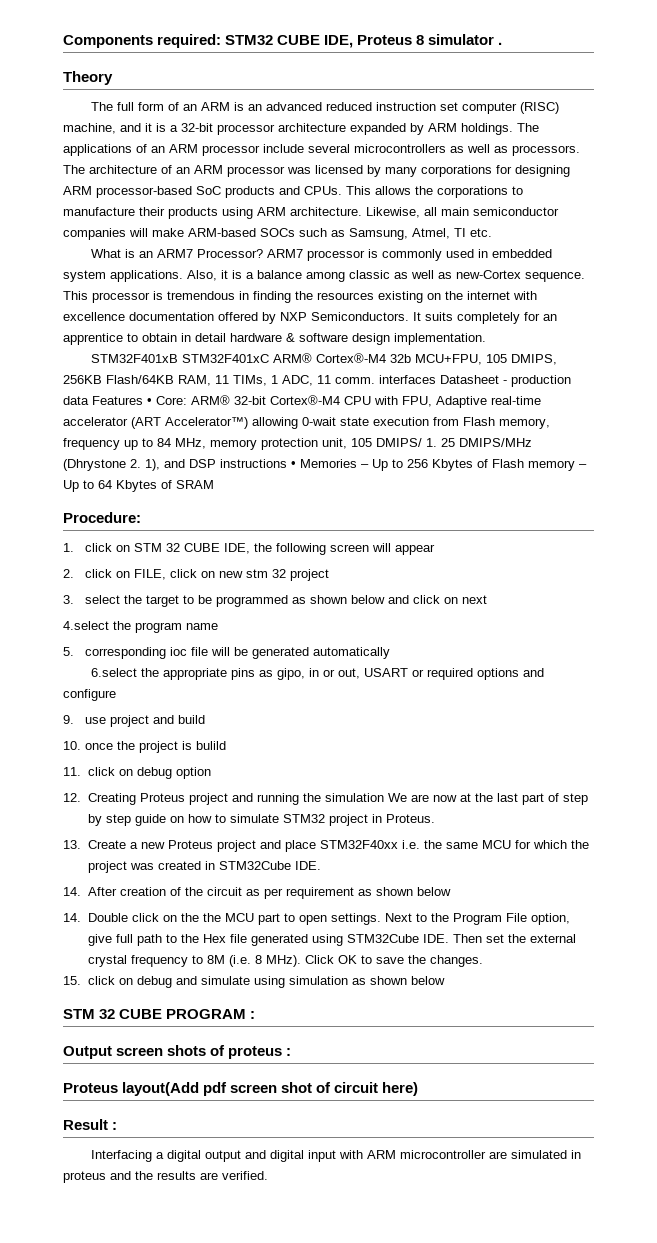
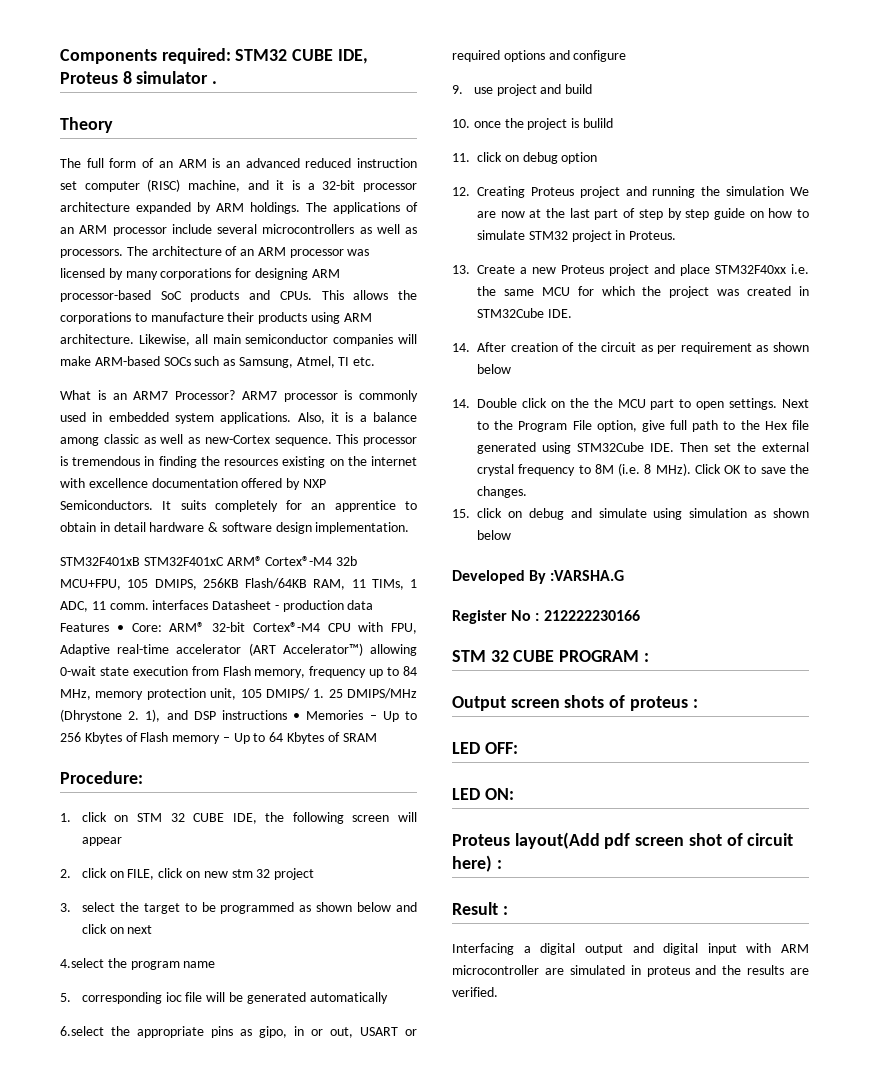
+ Developed By :VARSHA.G
+ Register No : 212222230166
+ LED OFF:
+ LED ON:
- Proteus layout(Add pdf screen shot of circuit here)
+ Proteus layout(Add pdf screen shot of circuit here) :

